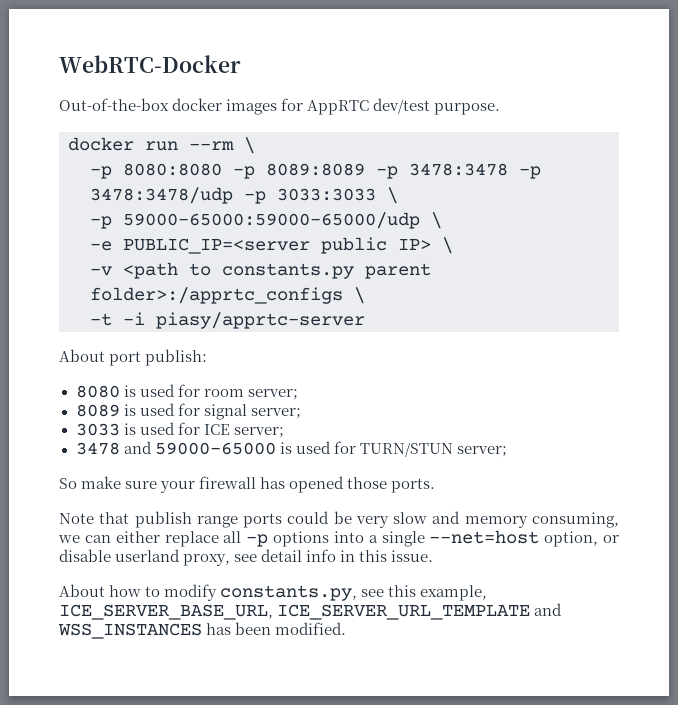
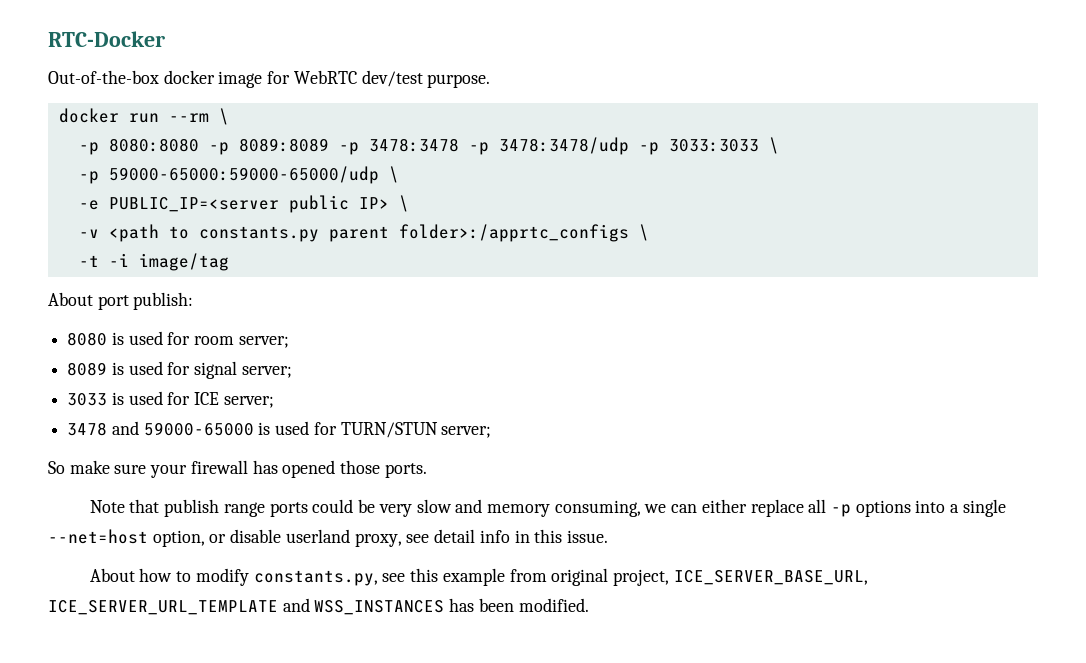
- WebRTC-Docker
+ RTC-Docker
- Out-of-the-box docker images for AppRTC dev/test purpose.
+ Out-of-the-box docker image for WebRTC dev/test purpose.
- -t -i piasy/apprtc-server
+ -t -i image/tag
- About how to modify constants.py, see this example, ICE_SERVER_BASE_URL, ICE_SERVER_URL_TEMPLATE and WSS_INSTANCES has been modified.
+ About how to modify constants.py, see this example from original project, ICE_SERVER_BASE_URL, ICE_SERVER_URL_TEMPLATE and WSS_INSTANCES has been modified.

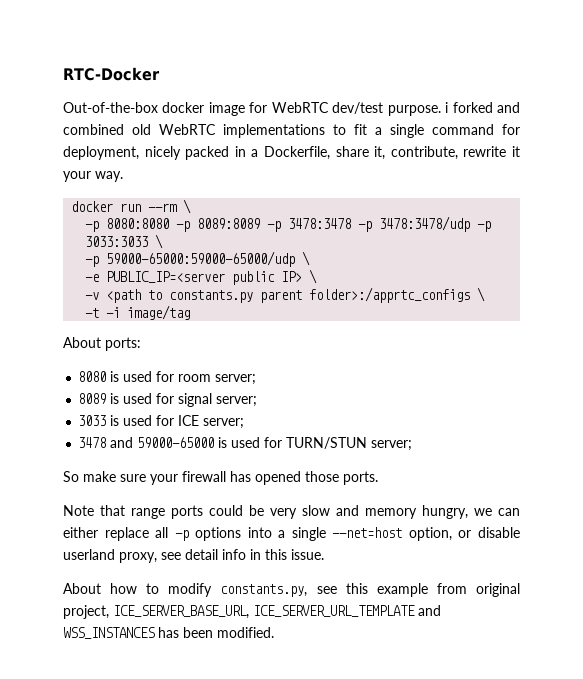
- Out-of-the-box docker image for WebRTC dev/test purpose.
+ Out-of-the-box docker image for WebRTC dev/test purpose. i forked and combined old WebRTC implementations to fit a single command for deployment, nicely packed in a Dockerfile, share it, contribute, rewrite it your way.
- About port publish:
+ About ports:
- Note that publish range ports could be very slow and memory consuming, we can either replace all -p options into a single --net=host option, or disable userland proxy, see detail info in this issue.
+ Note that range ports could be very slow and memory hungry, we can either replace all -p options into a single --net=host option, or disable userland proxy, see detail info in this issue.

